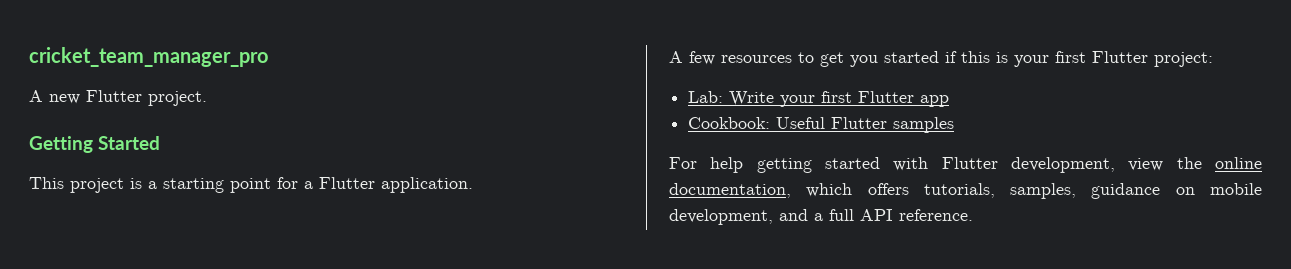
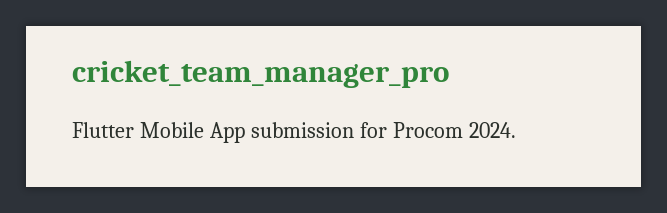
- A new Flutter project.
- Getting Started
- This project is a starting point for a Flutter application.
- A few resources to get you started if this is your first Flutter project:
- Lab: Write your first Flutter app
- Cookbook: Useful Flutter samples
- For help getting started with Flutter development, view the online documentation, which offers tutorials, samples, guidance on mobile development, and a full API reference.
+ Flutter Mobile App submission for Procom 2024.

